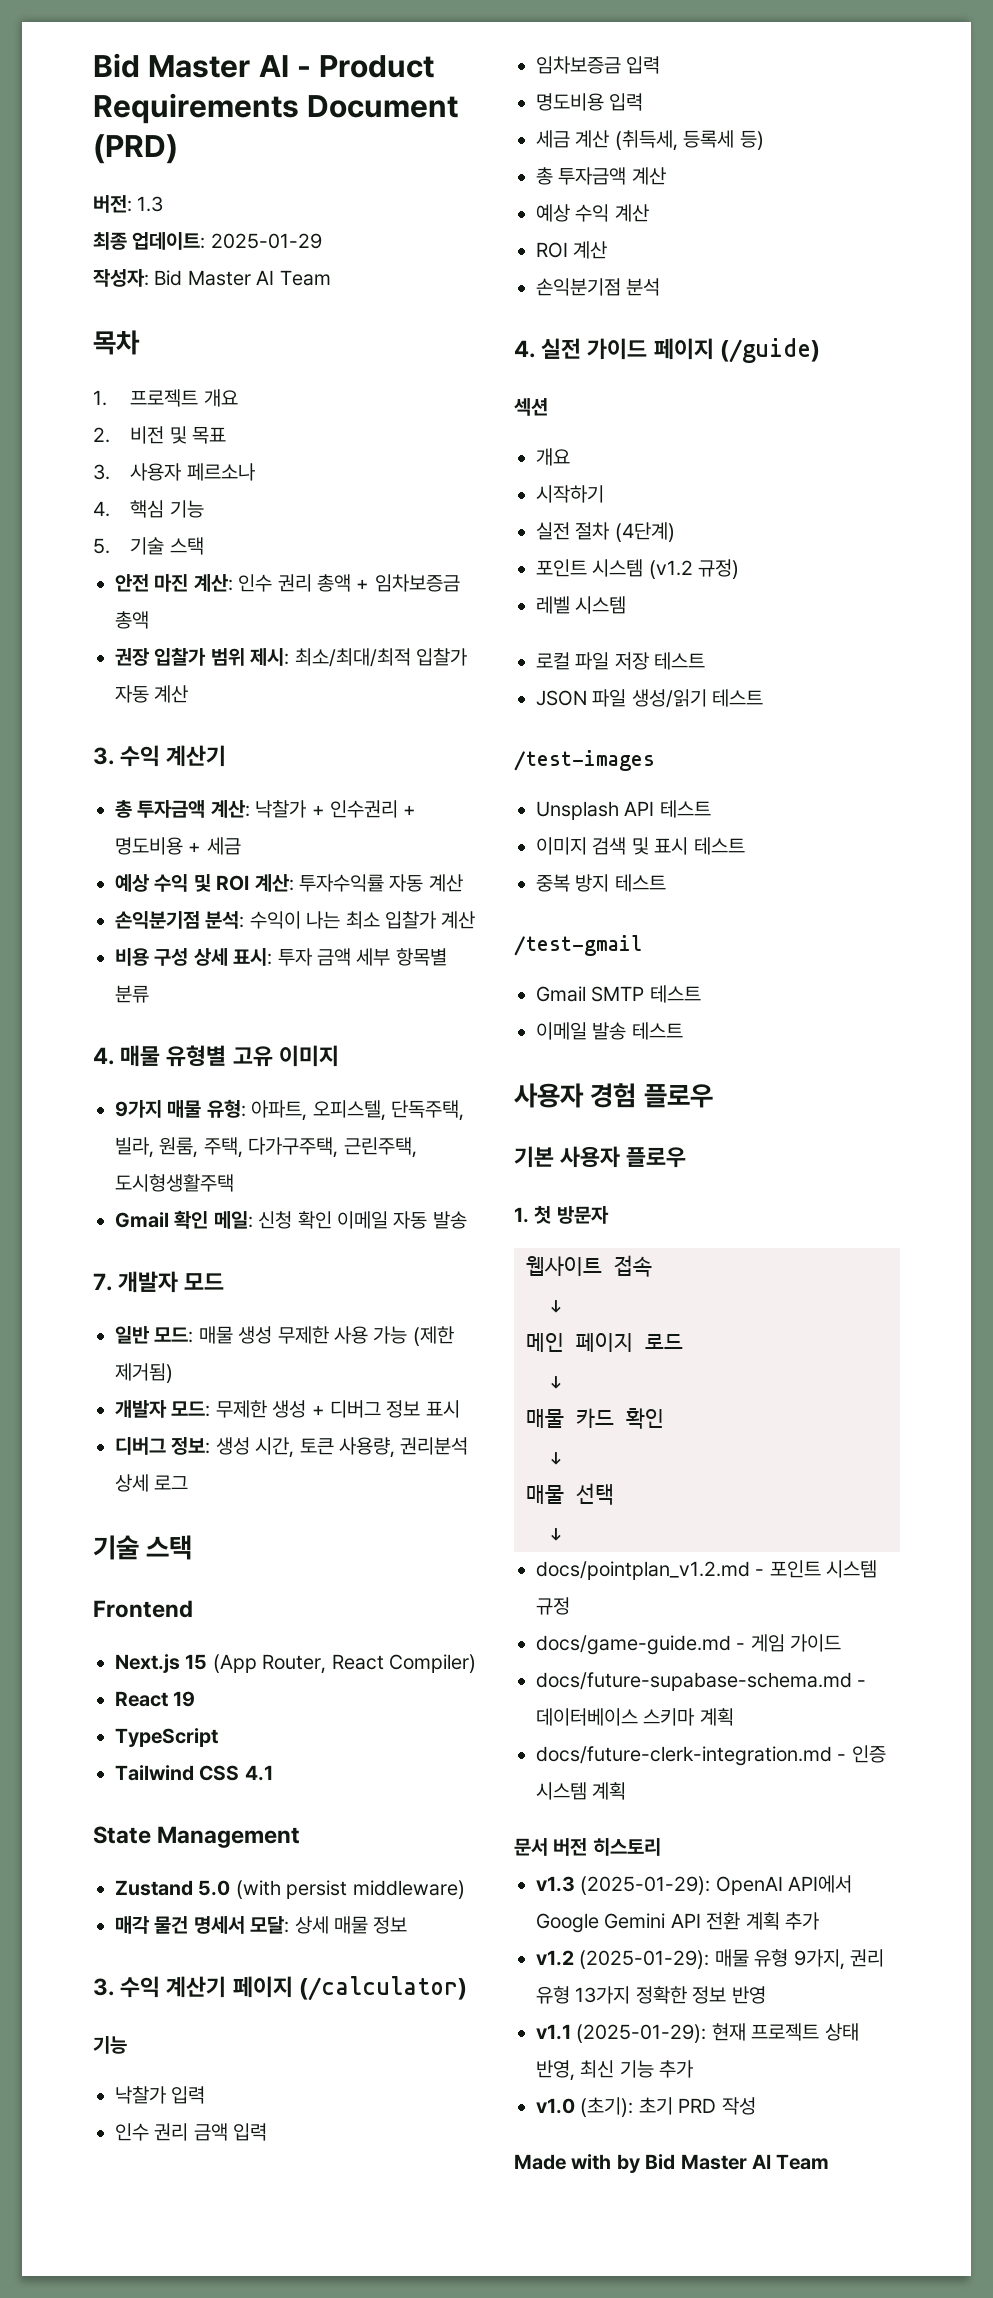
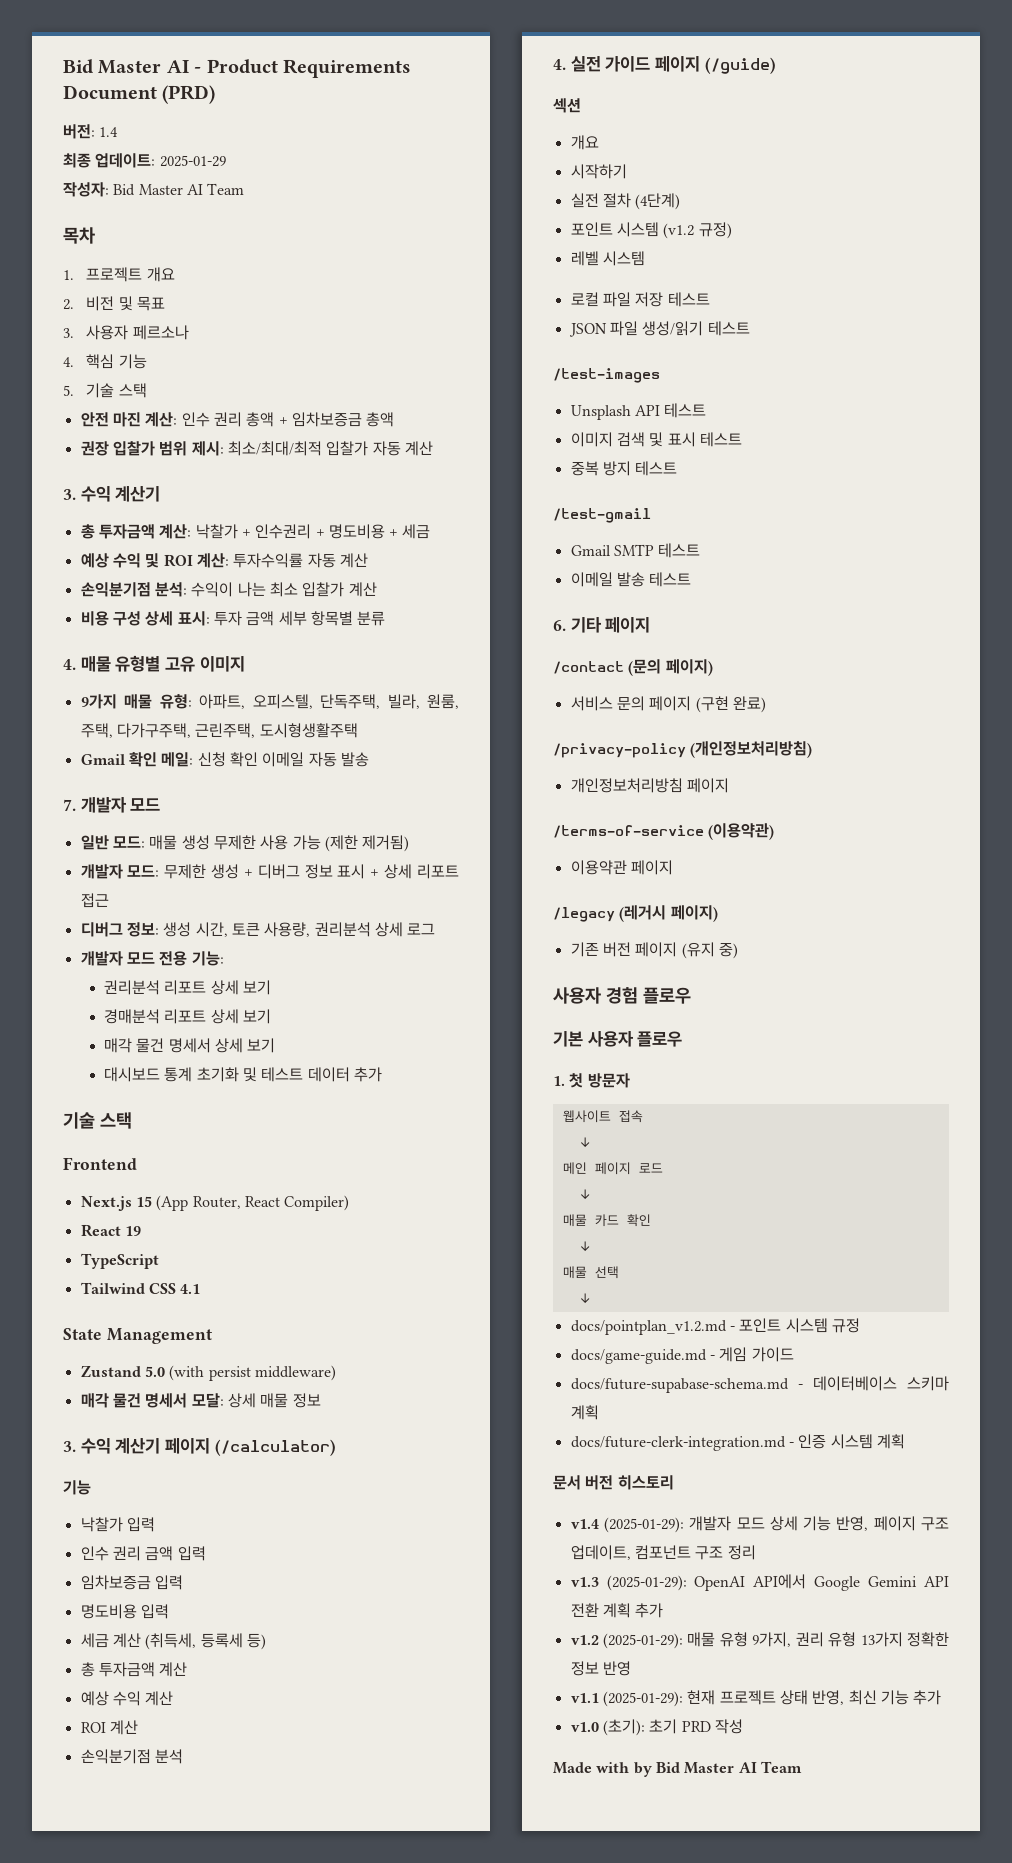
- 버전: 1.3
+ 버전: 1.4
- 개발자 모드: 무제한 생성 + 디버그 정보 표시
+ 개발자 모드: 무제한 생성 + 디버그 정보 표시 + 상세 리포트 접근
+ 개발자 모드 전용 기능:
+ 권리분석 리포트 상세 보기
+ 경매분석 리포트 상세 보기
+ 매각 물건 명세서 상세 보기
+ 대시보드 통계 초기화 및 테스트 데이터 추가
+ 6. 기타 페이지
+ /contact (문의 페이지)
+ 서비스 문의 페이지 (구현 완료)
+ /privacy-policy (개인정보처리방침)
+ 개인정보처리방침 페이지
+ /terms-of-service (이용약관)
+ 이용약관 페이지
+ /legacy (레거시 페이지)
+ 기존 버전 페이지 (유지 중)
+ v1.4 (2025-01-29): 개발자 모드 상세 기능 반영, 페이지 구조 업데이트, 컴포넌트 구조 정리

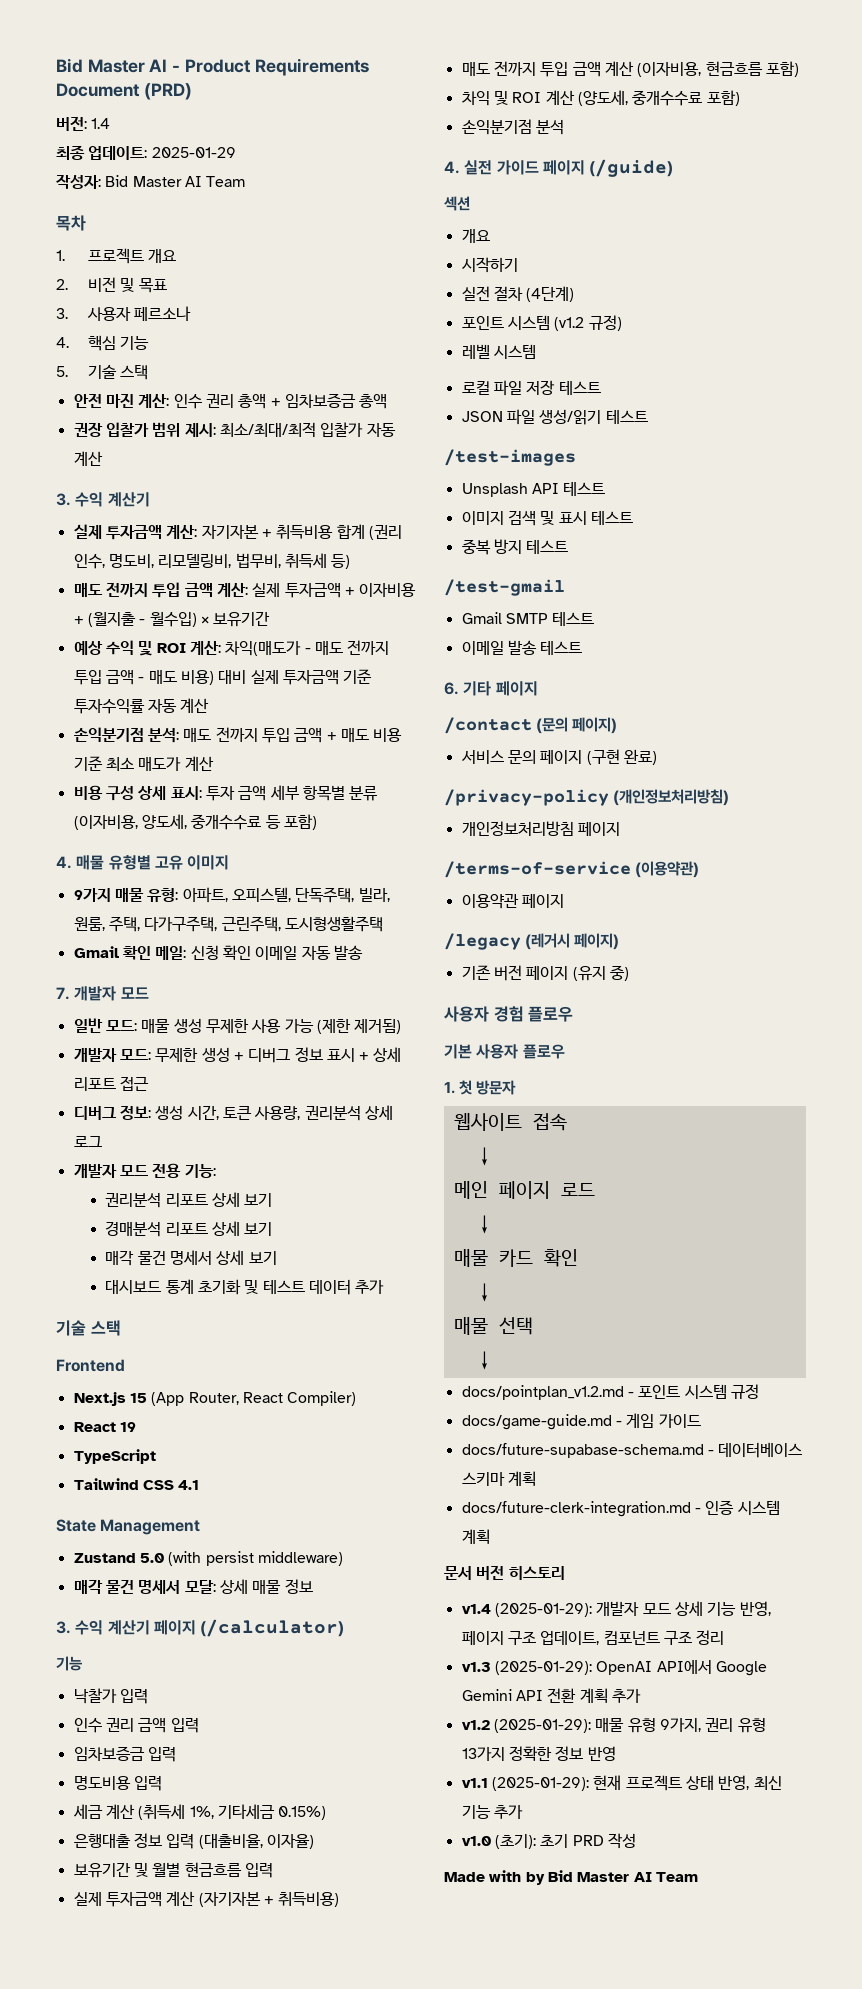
- 총 투자금액 계산: 낙찰가 + 인수권리 + 명도비용 + 세금
+ 실제 투자금액 계산: 자기자본 + 취득비용 합계 (권리 인수, 명도비, 리모델링비, 법무비, 취득세 등)
+ 매도 전까지 투입 금액 계산: 실제 투자금액 + 이자비용 + (월지출 - 월수입) × 보유기간
- 예상 수익 및 ROI 계산: 투자수익률 자동 계산
+ 예상 수익 및 ROI 계산: 차익(매도가 - 매도 전까지 투입 금액 - 매도 비용) 대비 실제 투자금액 기준 투자수익률 자동 계산
- 손익분기점 분석: 수익이 나는 최소 입찰가 계산
+ 손익분기점 분석: 매도 전까지 투입 금액 + 매도 비용 기준 최소 매도가 계산
- 비용 구성 상세 표시: 투자 금액 세부 항목별 분류
+ 비용 구성 상세 표시: 투자 금액 세부 항목별 분류 (이자비용, 양도세, 중개수수료 등 포함)
- 세금 계산 (취득세, 등록세 등)
- 총 투자금액 계산
- 예상 수익 계산
- ROI 계산
+ 세금 계산 (취득세 1%, 기타세금 0.15%)
+ 은행대출 정보 입력 (대출비율, 이자율)
+ 보유기간 및 월별 현금흐름 입력
+ 실제 투자금액 계산 (자기자본 + 취득비용)
+ 매도 전까지 투입 금액 계산 (이자비용, 현금흐름 포함)
+ 차익 및 ROI 계산 (양도세, 중개수수료 포함)

